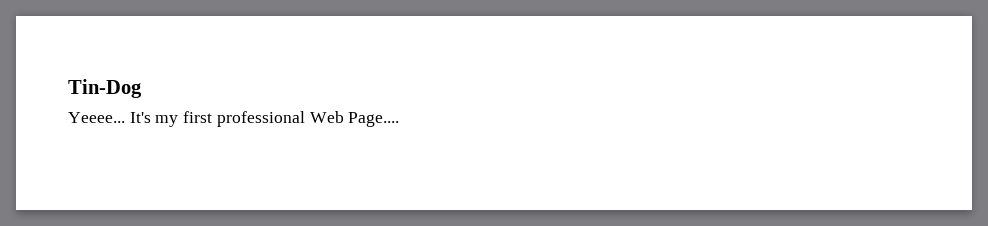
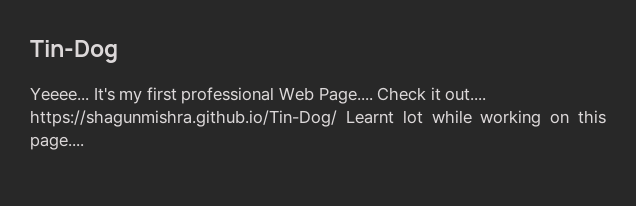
+ Check it out.... https://shagunmishra.github.io/Tin-Dog/ Learnt lot while working on this page....

